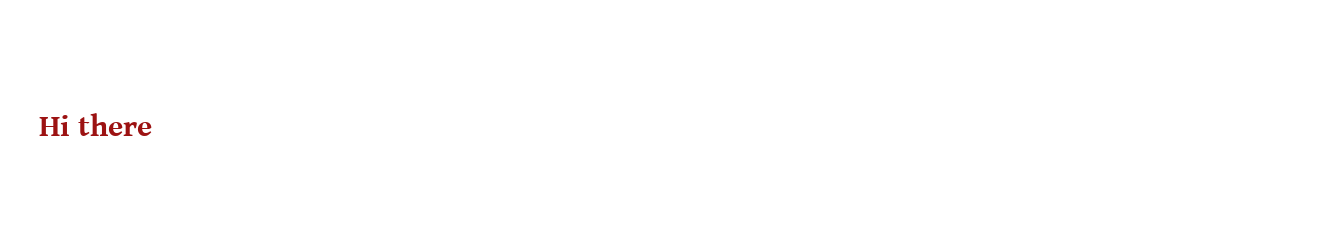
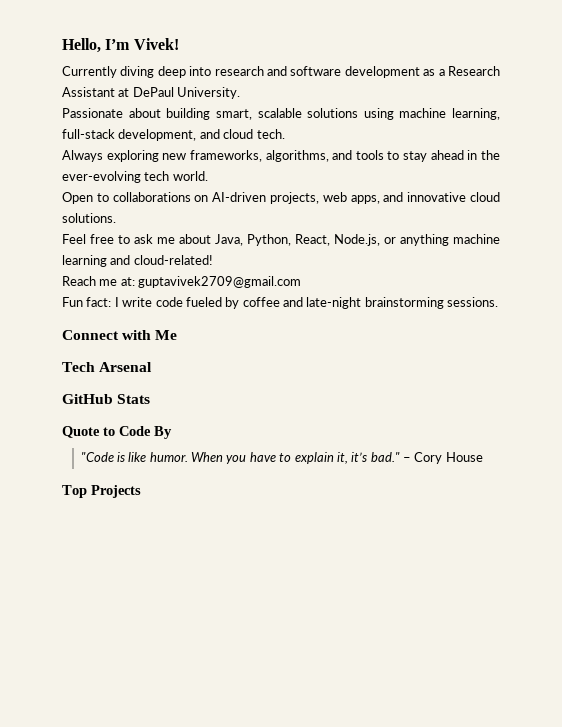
- Hi there
+ Hello, I’m Vivek!
+ Currently diving deep into research and software development as a Research Assistant at DePaul University.
+ Passionate about building smart, scalable solutions using machine learning, full-stack development, and cloud tech.
+ Always exploring new frameworks, algorithms, and tools to stay ahead in the ever-evolving tech world.
+ Open to collaborations on AI-driven projects, web apps, and innovative cloud solutions.
+ Feel free to ask me about Java, Python, React, Node.js, or anything machine learning and cloud-related!
+ Reach me at: guptavivek2709@gmail.com
+ Fun fact: I write code fueled by coffee and late-night brainstorming sessions.
+ Connect with Me
+ Tech Arsenal
+ GitHub Stats
+ Quote to Code By
+ "Code is like humor. When you have to explain it, it’s bad." – Cory House
+ Top Projects

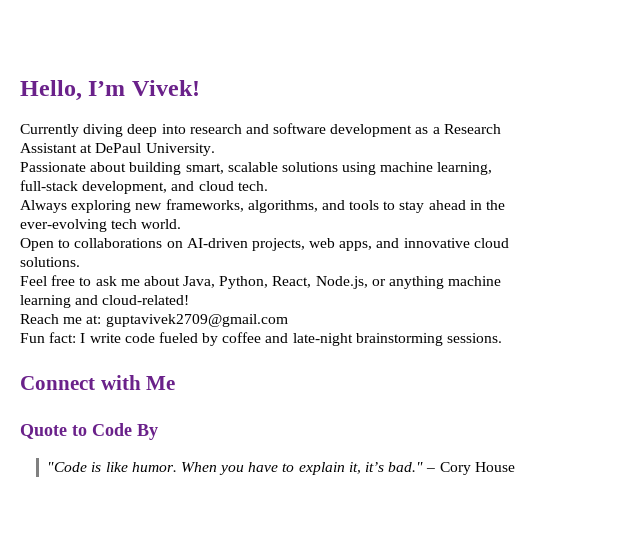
- Tech Arsenal
- GitHub Stats
- Top Projects

